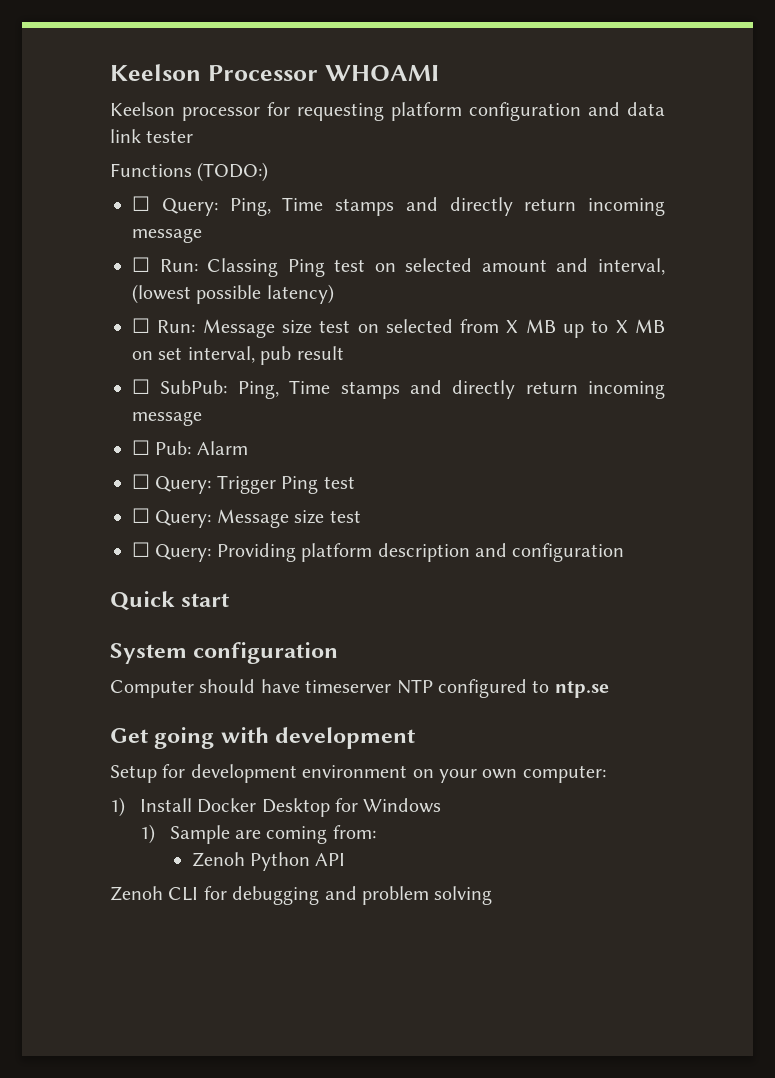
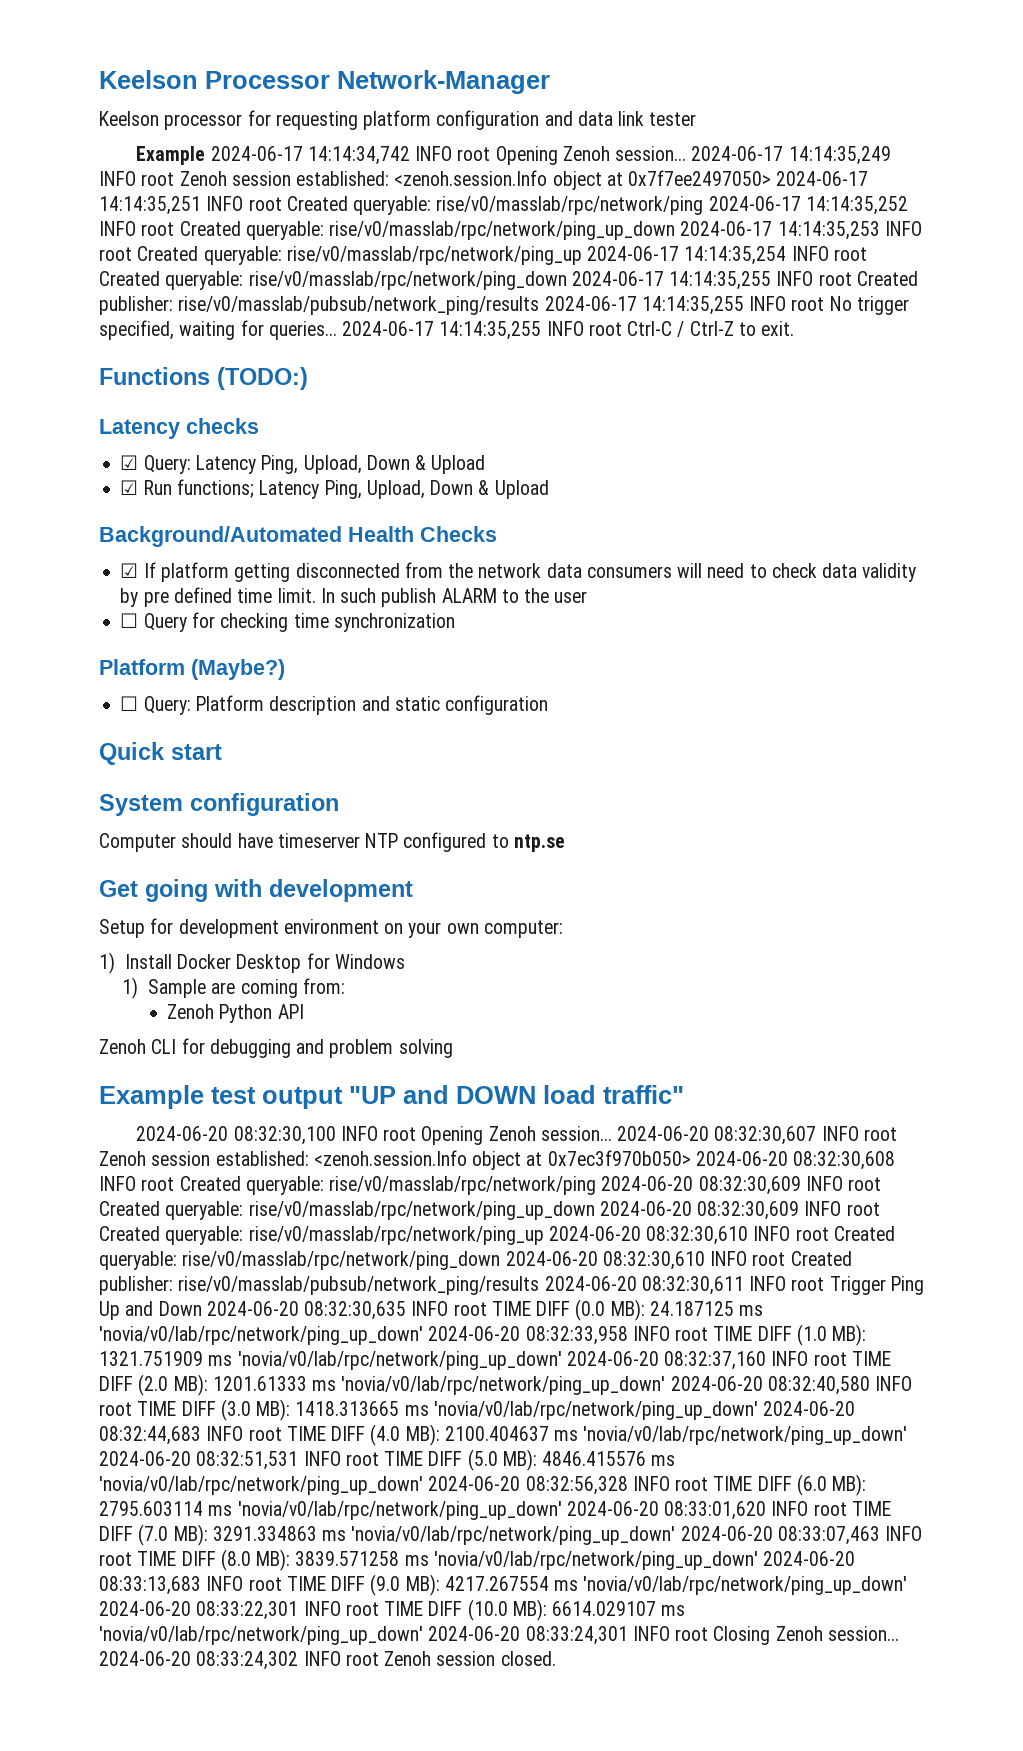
- Keelson Processor WHOAMI
+ Keelson Processor Network-Manager
+ Example 2024-06-17 14:14:34,742 INFO root Opening Zenoh session... 2024-06-17 14:14:35,249 INFO root Zenoh session established: <zenoh.session.Info object at 0x7f7ee2497050> 2024-06-17 14:14:35,251 INFO root Created queryable: rise/v0/masslab/rpc/network/ping 2024-06-17 14:14:35,252 INFO root Created queryable: rise/v0/masslab/rpc/network/ping_up_down 2024-06-17 14:14:35,253 INFO root Created queryable: rise/v0/masslab/rpc/network/ping_up 2024-06-17 14:14:35,254 INFO root Created queryable: rise/v0/masslab/rpc/network/ping_down 2024-06-17 14:14:35,255 INFO root Created publisher: rise/v0/masslab/pubsub/network_ping/results 2024-06-17 14:14:35,255 INFO root No trigger specified, waiting for queries... 2024-06-17 14:14:35,255 INFO root Ctrl-C / Ctrl-Z to exit.
  Functions (TODO:)
- ☐ Query: Ping, Time stamps and directly return incoming message
- ☐ Run: Classing Ping test on selected amount and interval, (lowest possible latency)
- ☐ Run: Message size test on selected from X MB up to X MB on set interval, pub result
- ☐ SubPub: Ping, Time stamps and directly return incoming message
- ☐ Pub: Alarm
- ☐ Query: Trigger Ping test
- ☐ Query: Message size test
- ☐ Query: Providing platform description and configuration
+ Latency checks
+ ☑ Query: Latency Ping, Upload, Down & Upload
+ ☑ Run functions; Latency Ping, Upload, Down & Upload
+ Background/Automated Health Checks
+ ☑ If platform getting disconnected from the network data consumers will need to check data validity by pre defined time limit. In such publish ALARM to the user
+ ☐ Query for checking time synchronization
+ Platform (Maybe?)
+ ☐ Query: Platform description and static configuration
+ Example test output "UP and DOWN load traffic"
+ 2024-06-20 08:32:30,100 INFO root Opening Zenoh session... 2024-06-20 08:32:30,607 INFO root Zenoh session established: <zenoh.session.Info object at 0x7ec3f970b050> 2024-06-20 08:32:30,608 INFO root Created queryable: rise/v0/masslab/rpc/network/ping 2024-06-20 08:32:30,609 INFO root Created queryable: rise/v0/masslab/rpc/network/ping_up_down 2024-06-20 08:32:30,609 INFO root Created queryable: rise/v0/masslab/rpc/network/ping_up 2024-06-20 08:32:30,610 INFO root Created queryable: rise/v0/masslab/rpc/network/ping_down 2024-06-20 08:32:30,610 INFO root Created publisher: rise/v0/masslab/pubsub/network_ping/results 2024-06-20 08:32:30,611 INFO root Trigger Ping Up and Down 2024-06-20 08:32:30,635 INFO root TIME DIFF (0.0 MB): 24.187125 ms 'novia/v0/lab/rpc/network/ping_up_down' 2024-06-20 08:32:33,958 INFO root TIME DIFF (1.0 MB): 1321.751909 ms 'novia/v0/lab/rpc/network/ping_up_down' 2024-06-20 08:32:37,160 INFO root TIME DIFF (2.0 MB): 1201.61333 ms 'novia/v0/lab/rpc/network/ping_up_down' 2024-06-20 08:32:40,580 INFO root TIME DIFF (3.0 MB): 1418.313665 ms 'novia/v0/lab/rpc/network/ping_up_down' 2024-06-20 08:32:44,683 INFO root TIME DIFF (4.0 MB): 2100.404637 ms 'novia/v0/lab/rpc/network/ping_up_down' 2024-06-20 08:32:51,531 INFO root TIME DIFF (5.0 MB): 4846.415576 ms 'novia/v0/lab/rpc/network/ping_up_down' 2024-06-20 08:32:56,328 INFO root TIME DIFF (6.0 MB): 2795.603114 ms 'novia/v0/lab/rpc/network/ping_up_down' 2024-06-20 08:33:01,620 INFO root TIME DIFF (7.0 MB): 3291.334863 ms 'novia/v0/lab/rpc/network/ping_up_down' 2024-06-20 08:33:07,463 INFO root TIME DIFF (8.0 MB): 3839.571258 ms 'novia/v0/lab/rpc/network/ping_up_down' 2024-06-20 08:33:13,683 INFO root TIME DIFF (9.0 MB): 4217.267554 ms 'novia/v0/lab/rpc/network/ping_up_down' 2024-06-20 08:33:22,301 INFO root TIME DIFF (10.0 MB): 6614.029107 ms 'novia/v0/lab/rpc/network/ping_up_down' 2024-06-20 08:33:24,301 INFO root Closing Zenoh session... 2024-06-20 08:33:24,302 INFO root Zenoh session closed.

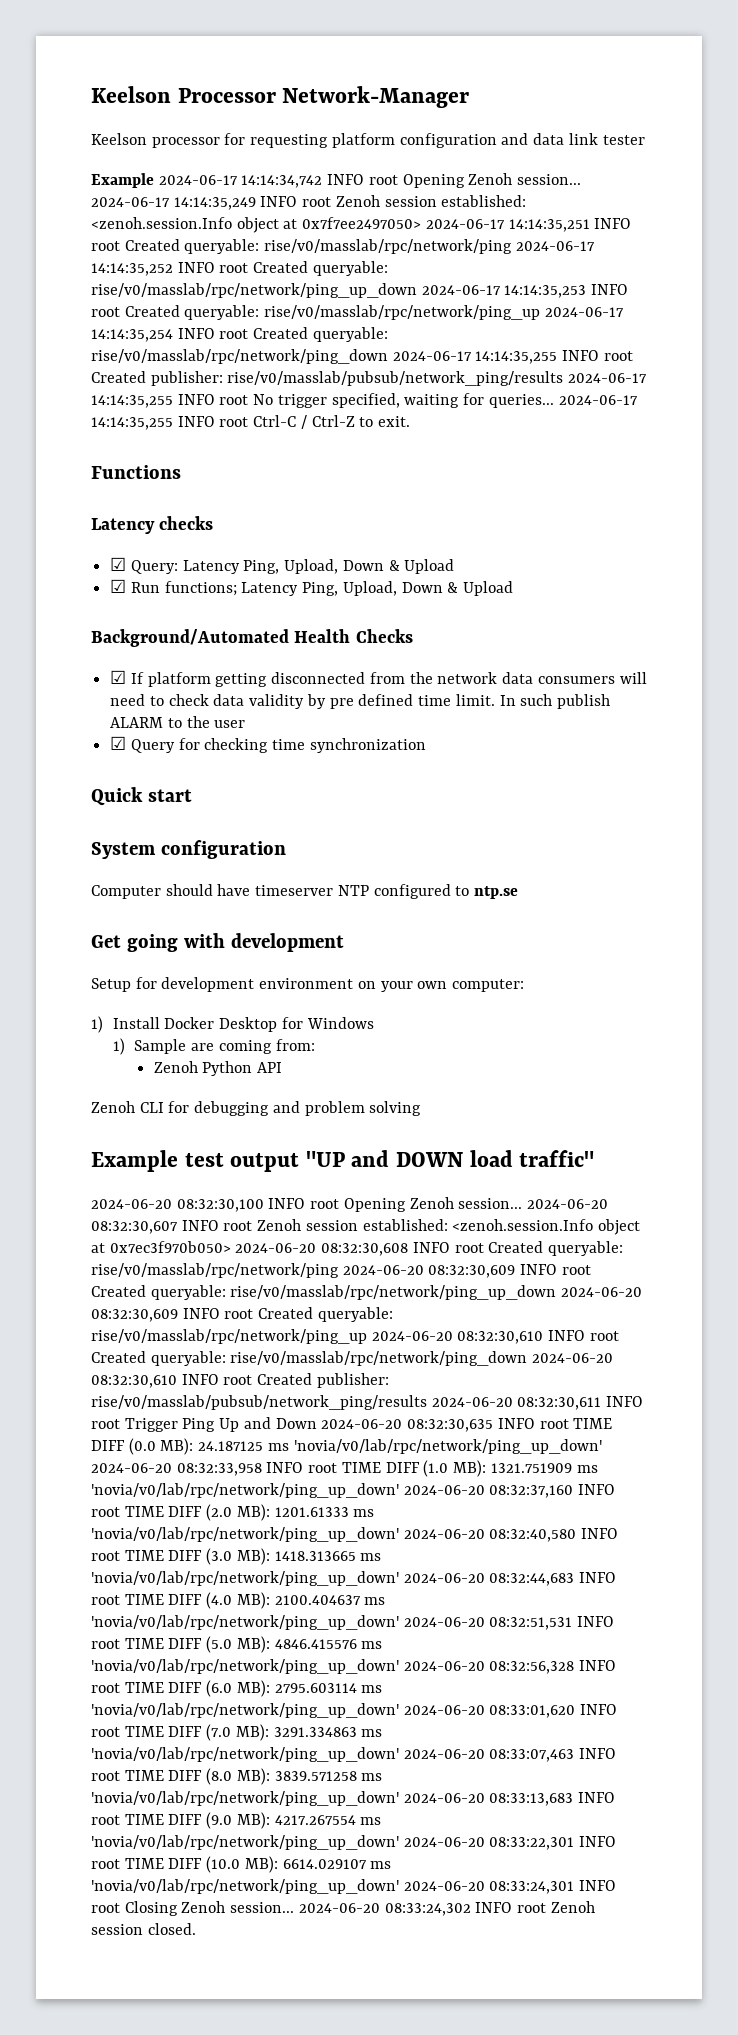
- Functions (TODO:)
+ Functions
- ☐ Query for checking time synchronization
+ ☑ Query for checking time synchronization
- Platform (Maybe?)
- ☐ Query: Platform description and static configuration

